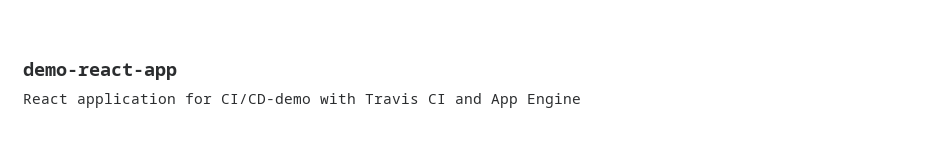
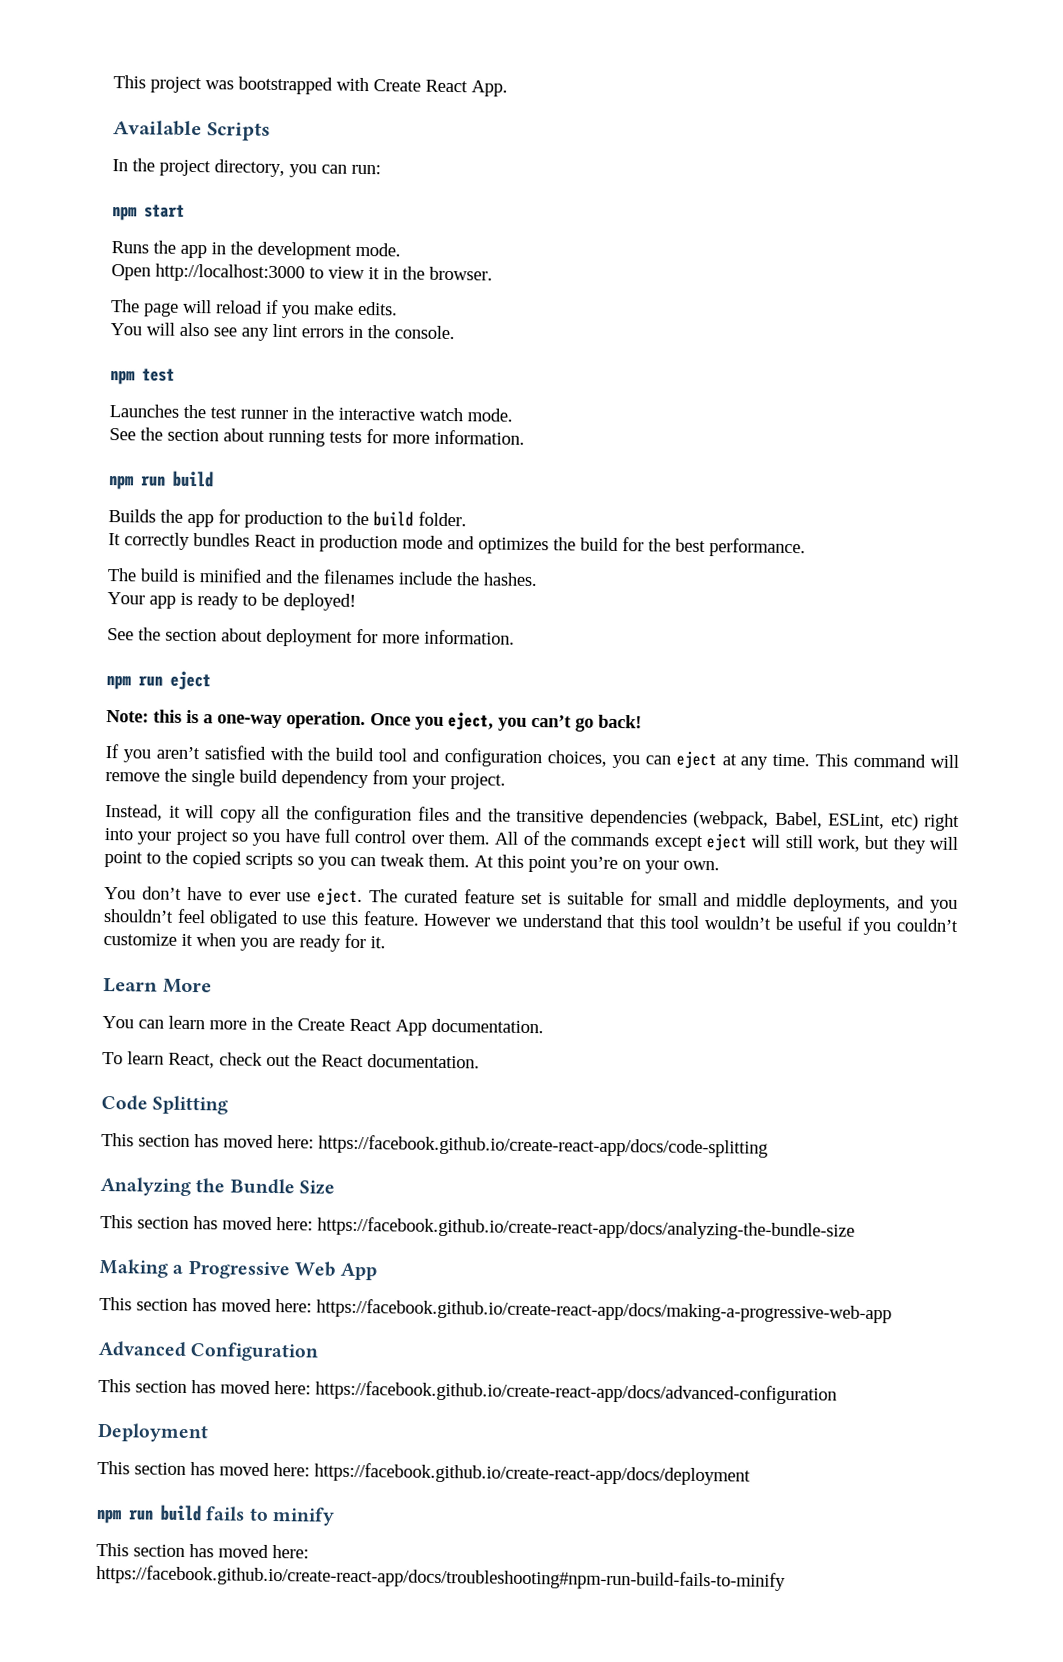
- demo-react-app
- React application for CI/CD-demo with Travis CI and App Engine
+ This project was bootstrapped with Create React App.
+ Available Scripts
+ In the project directory, you can run:
+ npm start
+ Runs the app in the development mode.
+ Open http://localhost:3000 to view it in the browser.
+ The page will reload if you make edits.
+ You will also see any lint errors in the console.
+ npm test
+ Launches the test runner in the interactive watch mode.
+ See the section about running tests for more information.
+ npm run build
+ Builds the app for production to the build folder.
+ It correctly bundles React in production mode and optimizes the build for the best performance.
+ The build is minified and the filenames include the hashes.
+ Your app is ready to be deployed!
+ See the section about deployment for more information.
+ npm run eject
+ Note: this is a one-way operation. Once you eject, you can’t go back!
+ If you aren’t satisfied with the build tool and configuration choices, you can eject at any time. This command will remove the single build dependency from your project.
+ Instead, it will copy all the configuration files and the transitive dependencies (webpack, Babel, ESLint, etc) right into your project so you have full control over them. All of the commands except eject will still work, but they will point to the copied scripts so you can tweak them. At this point you’re on your own.
+ You don’t have to ever use eject. The curated feature set is suitable for small and middle deployments, and you shouldn’t feel obligated to use this feature. However we understand that this tool wouldn’t be useful if you couldn’t customize it when you are ready for it.
+ Learn More
+ You can learn more in the Create React App documentation.
+ To learn React, check out the React documentation.
+ Code Splitting
+ This section has moved here: https://facebook.github.io/create-react-app/docs/code-splitting
+ Analyzing the Bundle Size
+ This section has moved here: https://facebook.github.io/create-react-app/docs/analyzing-the-bundle-size
+ Making a Progressive Web App
+ This section has moved here: https://facebook.github.io/create-react-app/docs/making-a-progressive-web-app
+ Advanced Configuration
+ This section has moved here: https://facebook.github.io/create-react-app/docs/advanced-configuration
+ Deployment
+ This section has moved here: https://facebook.github.io/create-react-app/docs/deployment
+ npm run build fails to minify
+ This section has moved here: https://facebook.github.io/create-react-app/docs/troubleshooting#npm-run-build-fails-to-minify

